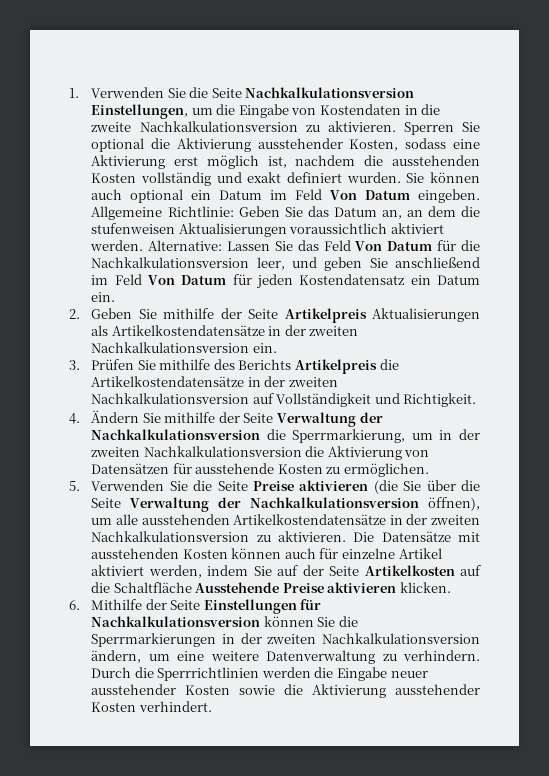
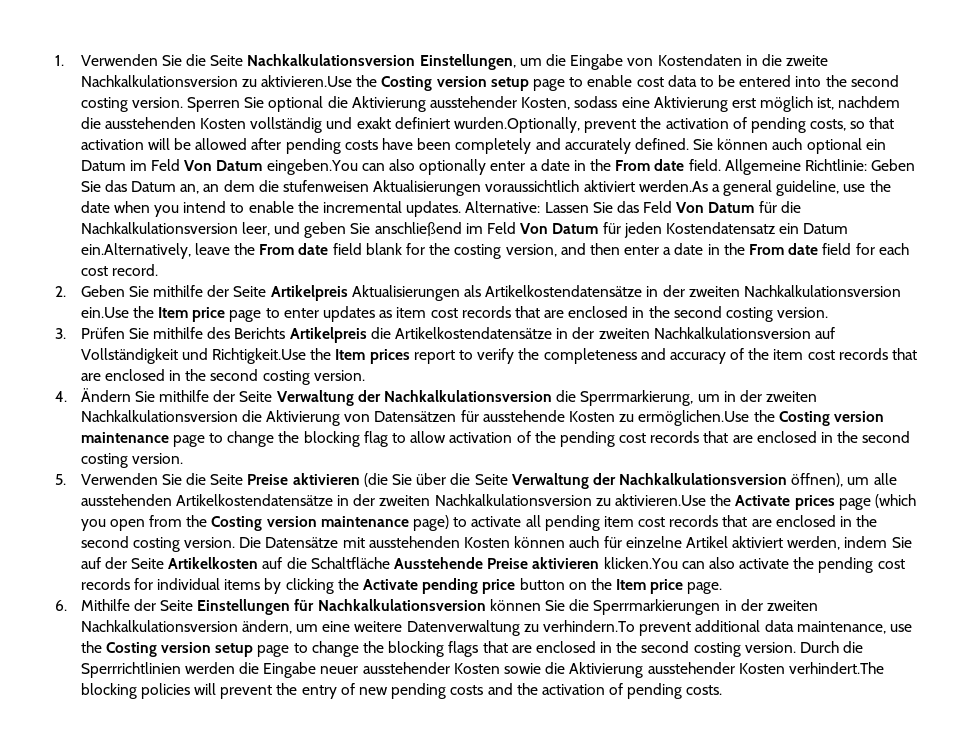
- 1. Verwenden Sie die Seite Nachkalkulationsversion Einstellungen, um die Eingabe von Kostendaten in die zweite Nachkalkulationsversion zu aktivieren.
+ 1. Verwenden Sie die Seite Nachkalkulationsversion Einstellungen, um die Eingabe von Kostendaten in die zweite Nachkalkulationsversion zu aktivieren.Use the Costing version setup page to enable cost data to be entered into the second costing version.
- Sperren Sie optional die Aktivierung ausstehender Kosten, sodass eine Aktivierung erst möglich ist, nachdem die ausstehenden Kosten vollständig und exakt definiert wurden.
+ Sperren Sie optional die Aktivierung ausstehender Kosten, sodass eine Aktivierung erst möglich ist, nachdem die ausstehenden Kosten vollständig und exakt definiert wurden.Optionally, prevent the activation of pending costs, so that activation will be allowed after pending costs have been completely and accurately defined.
- Sie können auch optional ein Datum im Feld Von Datum eingeben.
+ Sie können auch optional ein Datum im Feld Von Datum eingeben.You can also optionally enter a date in the From date field.
- Allgemeine Richtlinie: Geben Sie das Datum an, an dem die stufenweisen Aktualisierungen voraussichtlich aktiviert werden.
+ Allgemeine Richtlinie: Geben Sie das Datum an, an dem die stufenweisen Aktualisierungen voraussichtlich aktiviert werden.As a general guideline, use the date when you intend to enable the incremental updates.
- Alternative: Lassen Sie das Feld Von Datum für die Nachkalkulationsversion leer, und geben Sie anschließend im Feld Von Datum für jeden Kostendatensatz ein Datum ein.
+ Alternative: Lassen Sie das Feld Von Datum für die Nachkalkulationsversion leer, und geben Sie anschließend im Feld Von Datum für jeden Kostendatensatz ein Datum ein.Alternatively, leave the From date field blank for the costing version, and then enter a date in the From date field for each cost record.
- 2. Geben Sie mithilfe der Seite Artikelpreis Aktualisierungen als Artikelkostendatensätze in der zweiten Nachkalkulationsversion ein.
+ 2. Geben Sie mithilfe der Seite Artikelpreis Aktualisierungen als Artikelkostendatensätze in der zweiten Nachkalkulationsversion ein.Use the Item price page to enter updates as item cost records that are enclosed in the second costing version.
- 3. Prüfen Sie mithilfe des Berichts Artikelpreis die Artikelkostendatensätze in der zweiten Nachkalkulationsversion auf Vollständigkeit und Richtigkeit.
+ 3. Prüfen Sie mithilfe des Berichts Artikelpreis die Artikelkostendatensätze in der zweiten Nachkalkulationsversion auf Vollständigkeit und Richtigkeit.Use the Item prices report to verify the completeness and accuracy of the item cost records that are enclosed in the second costing version.
- 4. Ändern Sie mithilfe der Seite Verwaltung der Nachkalkulationsversion die Sperrmarkierung, um in der zweiten Nachkalkulationsversion die Aktivierung von Datensätzen für ausstehende Kosten zu ermöglichen.
+ 4. Ändern Sie mithilfe der Seite Verwaltung der Nachkalkulationsversion die Sperrmarkierung, um in der zweiten Nachkalkulationsversion die Aktivierung von Datensätzen für ausstehende Kosten zu ermöglichen.Use the Costing version maintenance page to change the blocking flag to allow activation of the pending cost records that are enclosed in the second costing version.
- 5. Verwenden Sie die Seite Preise aktivieren (die Sie über die Seite Verwaltung der Nachkalkulationsversion öffnen), um alle ausstehenden Artikelkostendatensätze in der zweiten Nachkalkulationsversion zu aktivieren.
+ 5. Verwenden Sie die Seite Preise aktivieren (die Sie über die Seite Verwaltung der Nachkalkulationsversion öffnen), um alle ausstehenden Artikelkostendatensätze in der zweiten Nachkalkulationsversion zu aktivieren.Use the Activate prices page (which you open from the Costing version maintenance page) to activate all pending item cost records that are enclosed in the second costing version.
- Die Datensätze mit ausstehenden Kosten können auch für einzelne Artikel aktiviert werden, indem Sie auf der Seite Artikelkosten auf die Schaltfläche Ausstehende Preise aktivieren klicken.
+ Die Datensätze mit ausstehenden Kosten können auch für einzelne Artikel aktiviert werden, indem Sie auf der Seite Artikelkosten auf die Schaltfläche Ausstehende Preise aktivieren klicken.You can also activate the pending cost records for individual items by clicking the Activate pending price button on the Item price page.
- 6. Mithilfe der Seite Einstellungen für Nachkalkulationsversion können Sie die Sperrmarkierungen in der zweiten Nachkalkulationsversion ändern, um eine weitere Datenverwaltung zu verhindern.
+ 6. Mithilfe der Seite Einstellungen für Nachkalkulationsversion können Sie die Sperrmarkierungen in der zweiten Nachkalkulationsversion ändern, um eine weitere Datenverwaltung zu verhindern.To prevent additional data maintenance, use the Costing version setup page to change the blocking flags that are enclosed in the second costing version.
- Durch die Sperrrichtlinien werden die Eingabe neuer ausstehender Kosten sowie die Aktivierung ausstehender Kosten verhindert.
+ Durch die Sperrrichtlinien werden die Eingabe neuer ausstehender Kosten sowie die Aktivierung ausstehender Kosten verhindert.The blocking policies will prevent the entry of new pending costs and the activation of pending costs.

